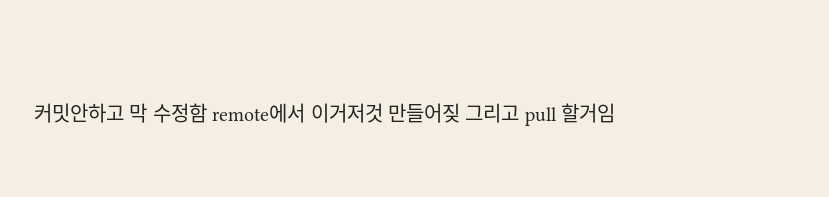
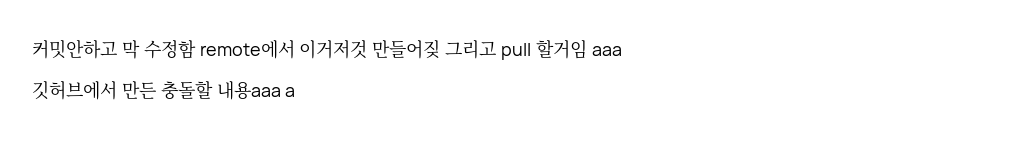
- 커밋안하고 막 수정함 remote에서 이거저것 만들어짖 그리고 pull 할거임
+ 커밋안하고 막 수정함 remote에서 이거저것 만들어짖 그리고 pull 할거임 aaa
+ 깃허브에서 만든 충돌할 내용aaa a

